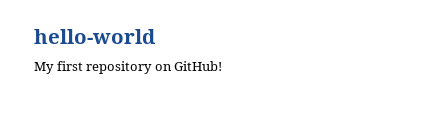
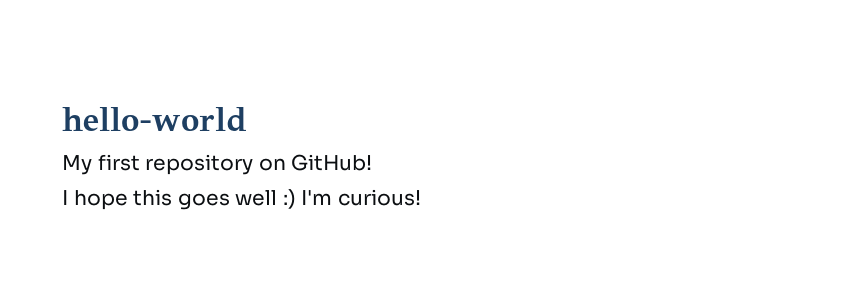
+ I hope this goes well :) I'm curious!

